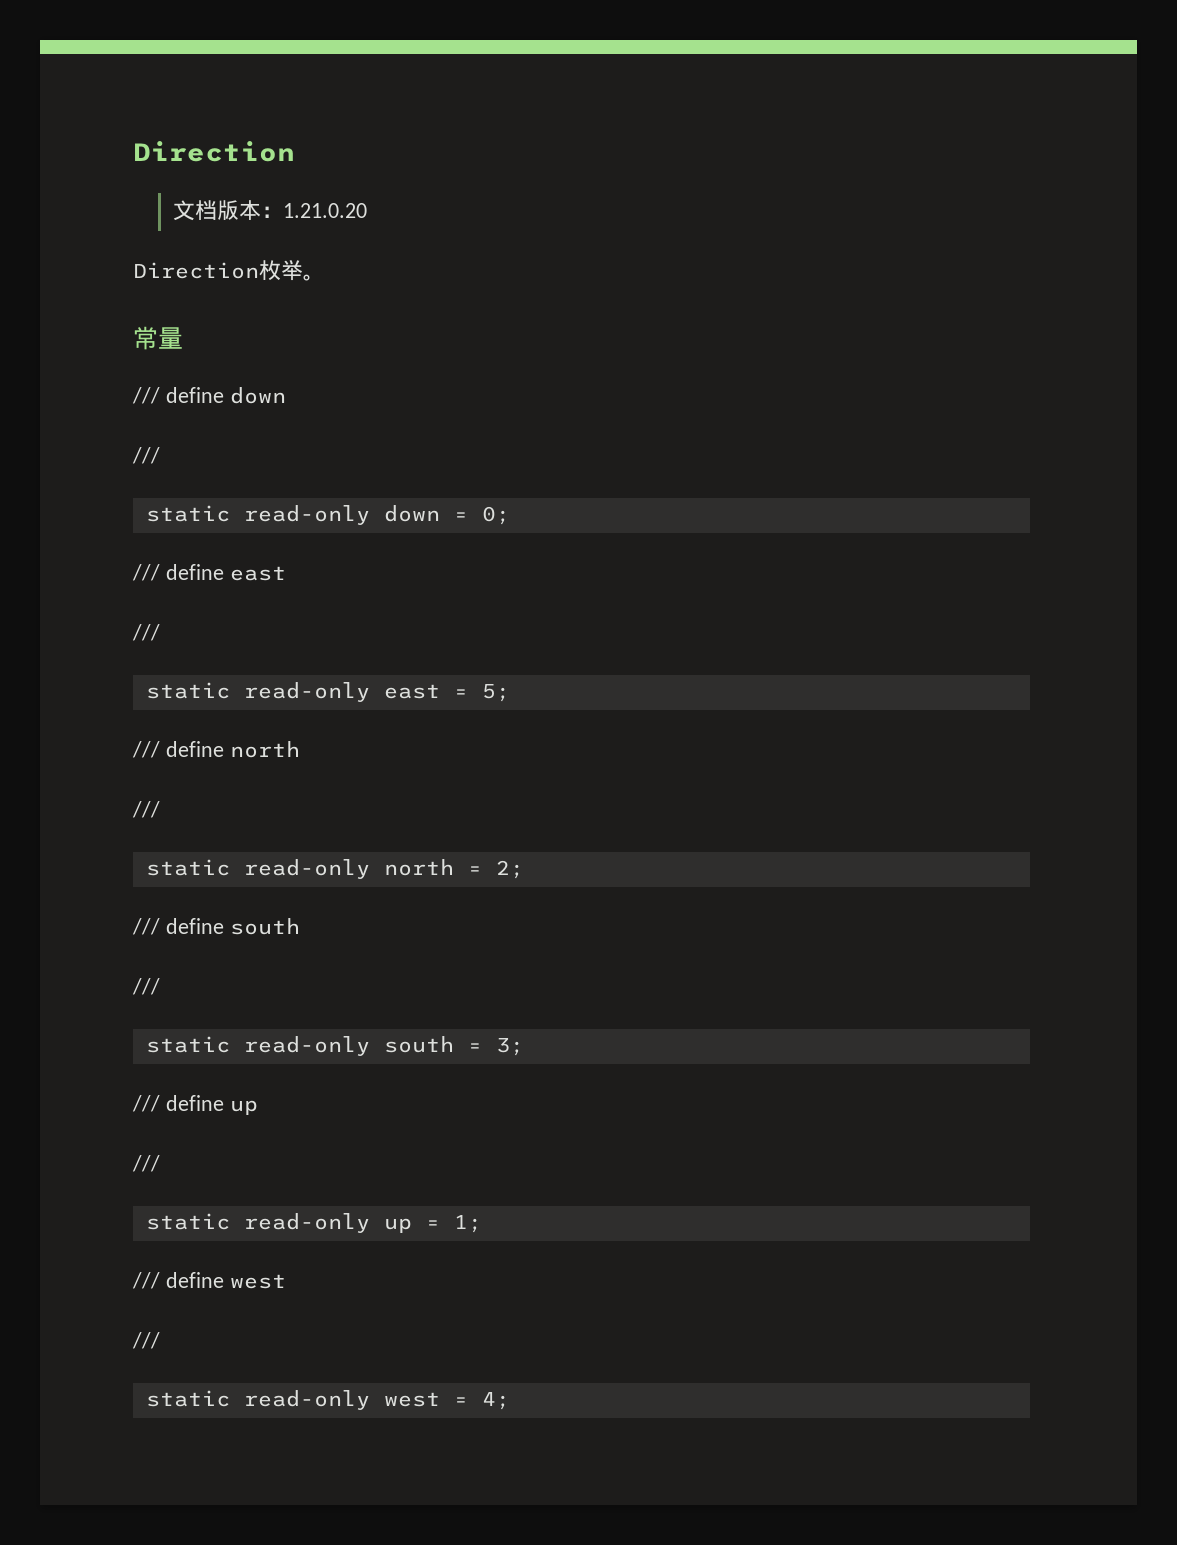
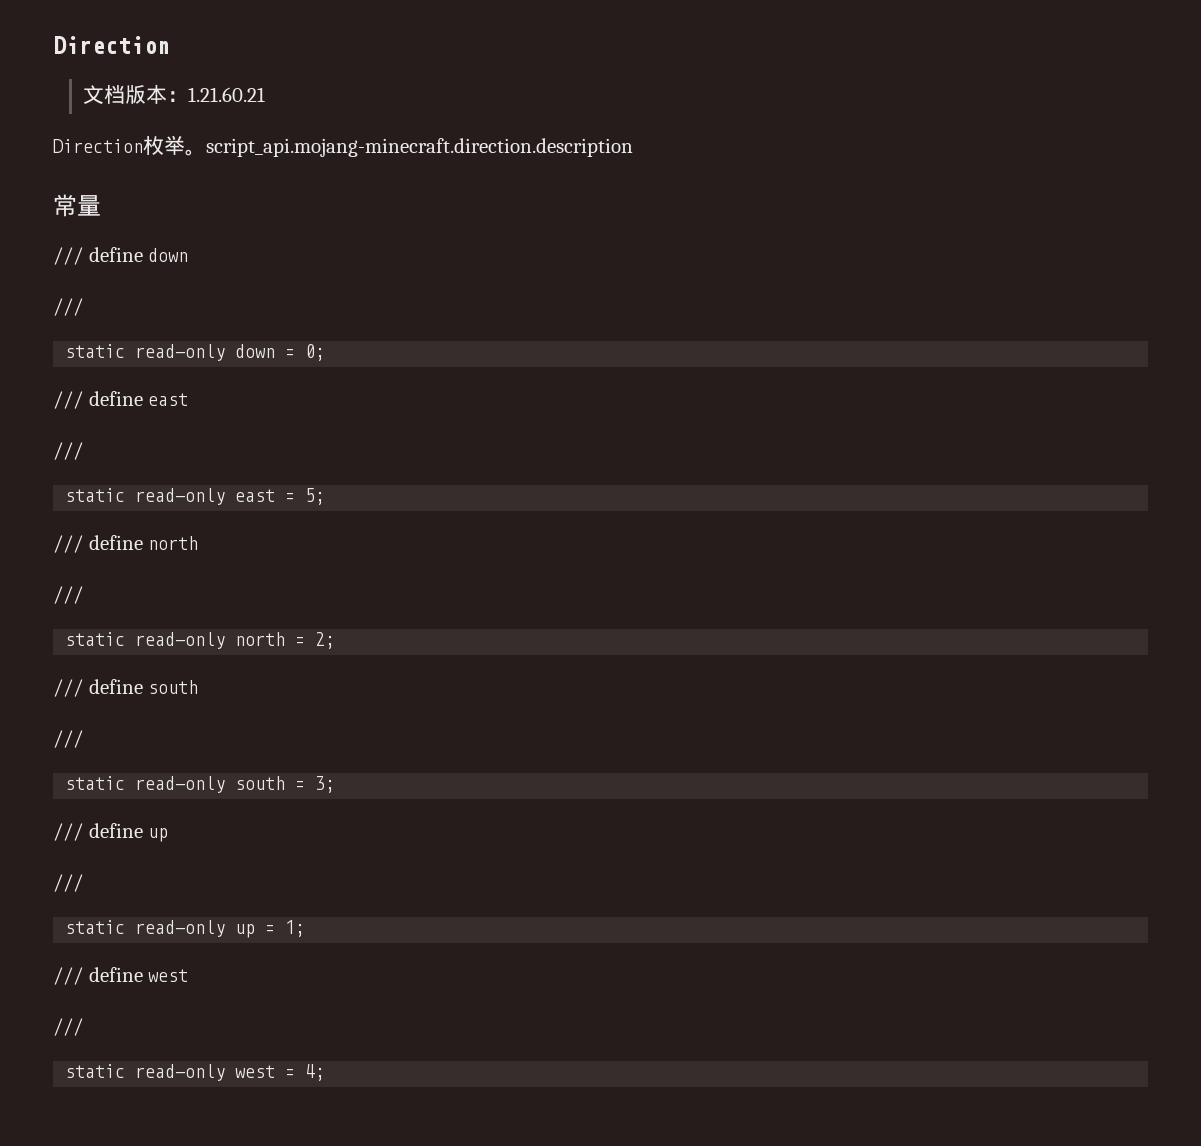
- 文档版本：1.21.0.20
+ 文档版本：1.21.60.21
- Direction枚举。
+ Direction枚举。script_api.mojang-minecraft.direction.description

